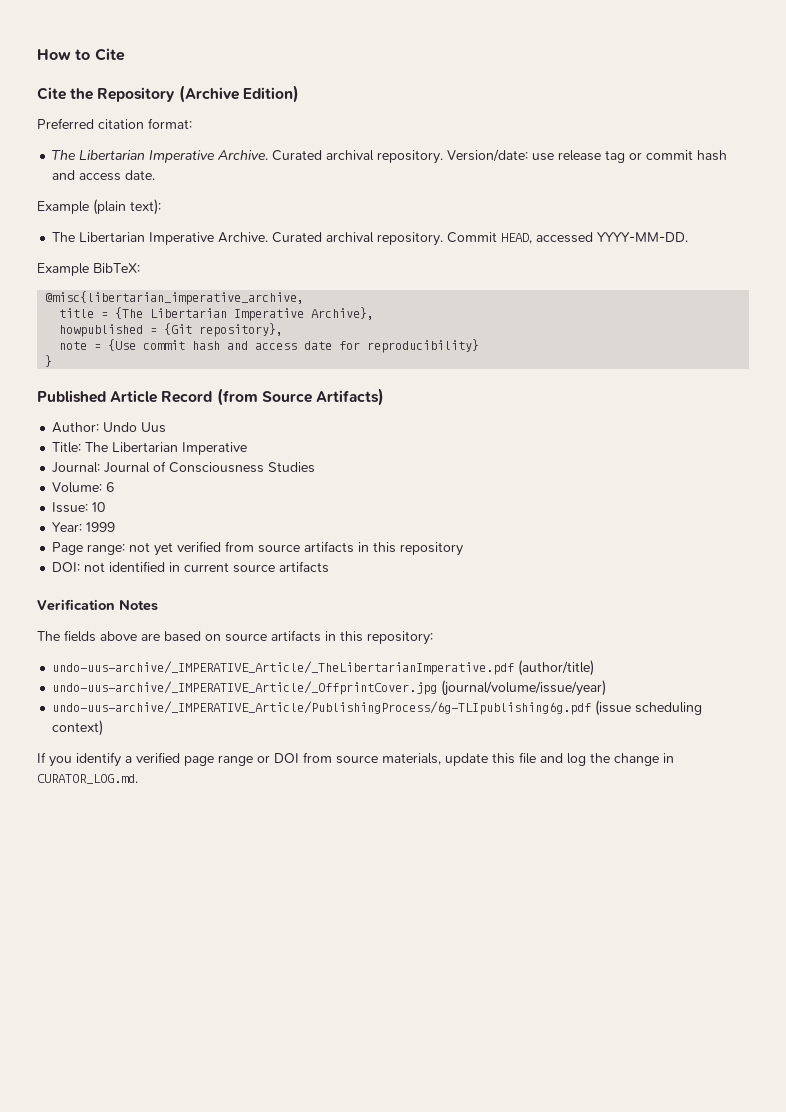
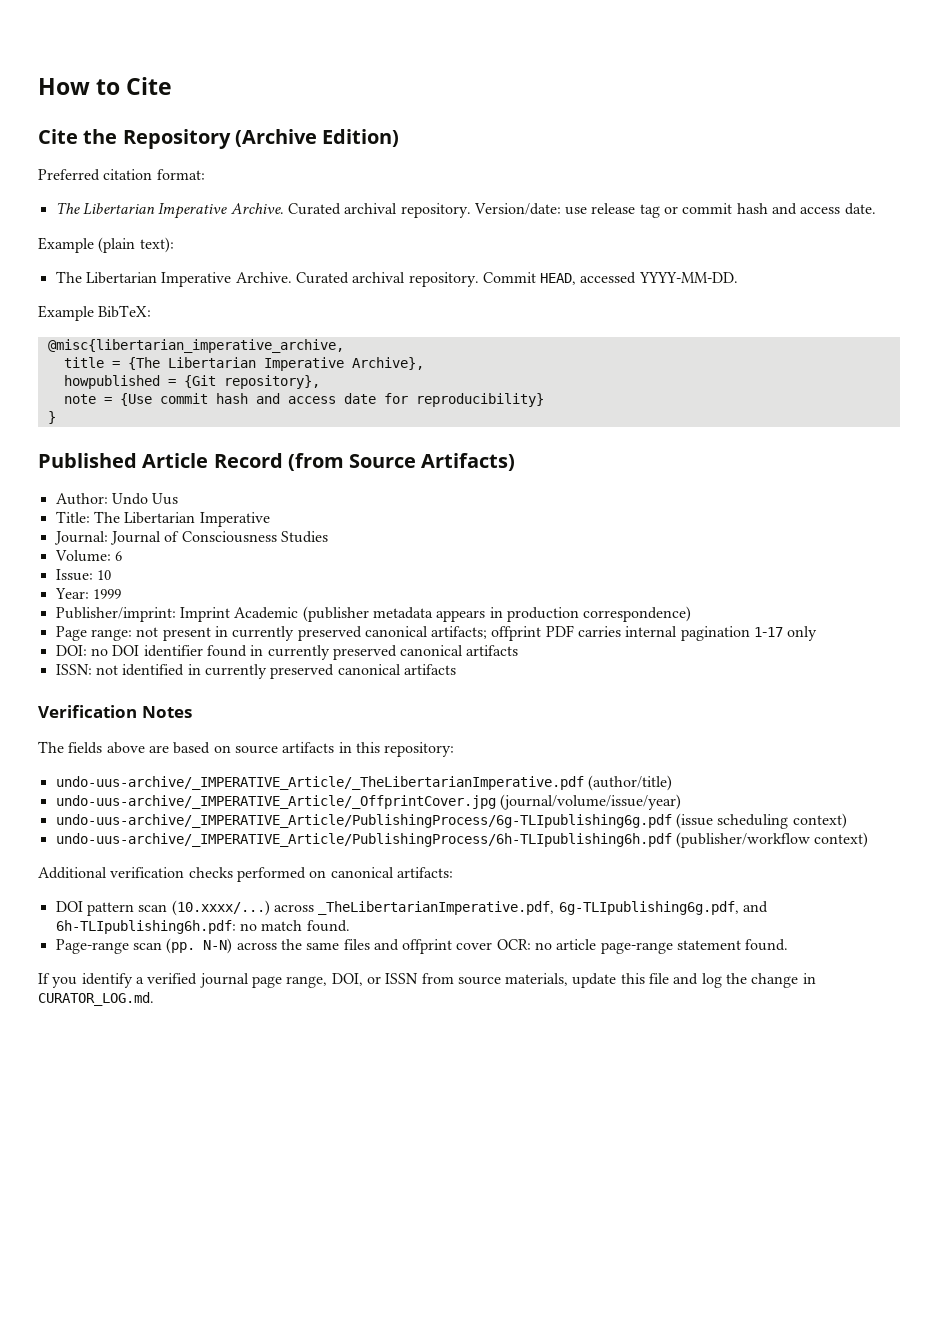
- Page range: not yet verified from source artifacts in this repository
- DOI: not identified in current source artifacts
+ Publisher/imprint: Imprint Academic (publisher metadata appears in production correspondence)
+ Page range: not present in currently preserved canonical artifacts; offprint PDF carries internal pagination 1-17 only
+ DOI: no DOI identifier found in currently preserved canonical artifacts
+ ISSN: not identified in currently preserved canonical artifacts
+ undo-uus-archive/_IMPERATIVE_Article/PublishingProcess/6h-TLIpublishing6h.pdf (publisher/workflow context)
+ Additional verification checks performed on canonical artifacts:
+ DOI pattern scan (10.xxxx/...) across _TheLibertarianImperative.pdf, 6g-TLIpublishing6g.pdf, and 6h-TLIpublishing6h.pdf: no match found.
+ Page-range scan (pp. N-N) across the same files and offprint cover OCR: no article page-range statement found.
- If you identify a verified page range or DOI from source materials, update this file and log the change in CURATOR_LOG.md.
+ If you identify a verified journal page range, DOI, or ISSN from source materials, update this file and log the change in CURATOR_LOG.md.

